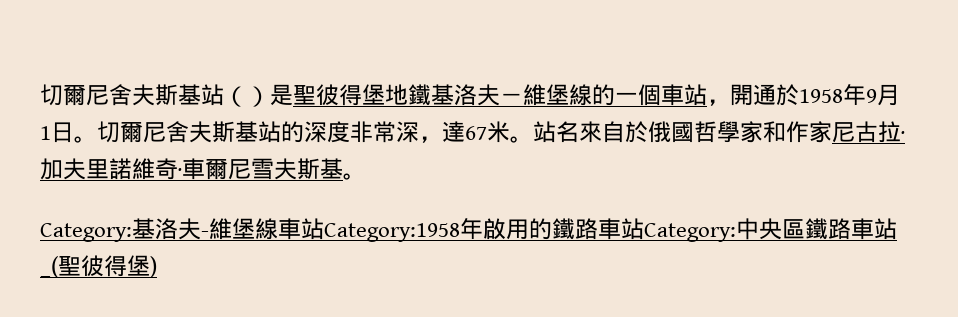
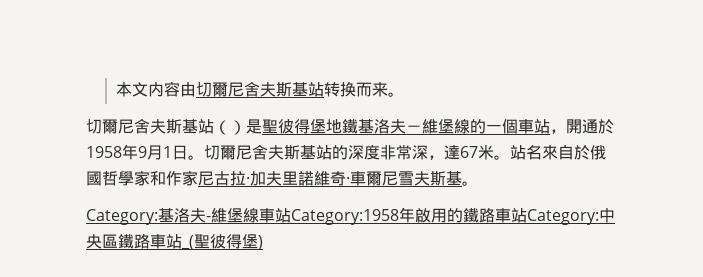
+ 本文内容由切爾尼舍夫斯基站转换而来。

